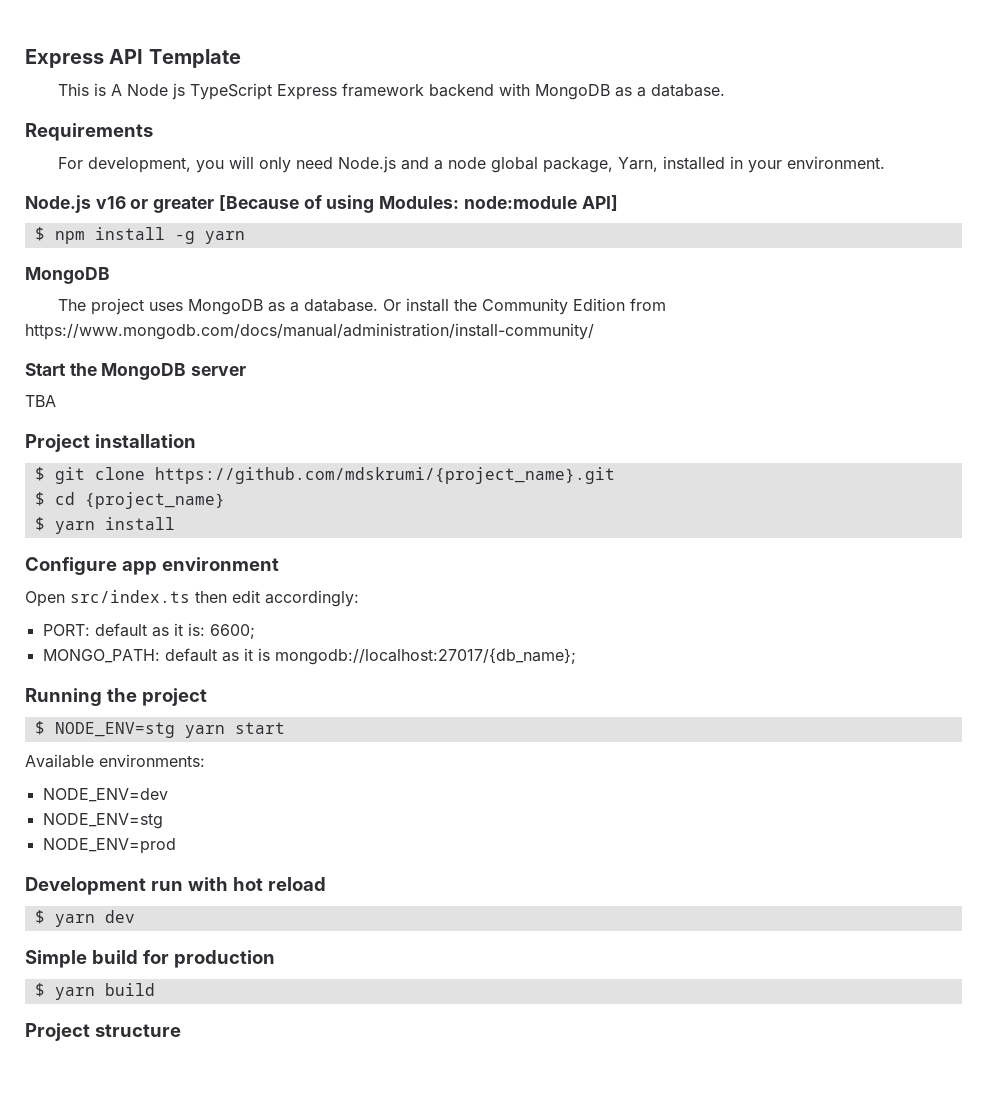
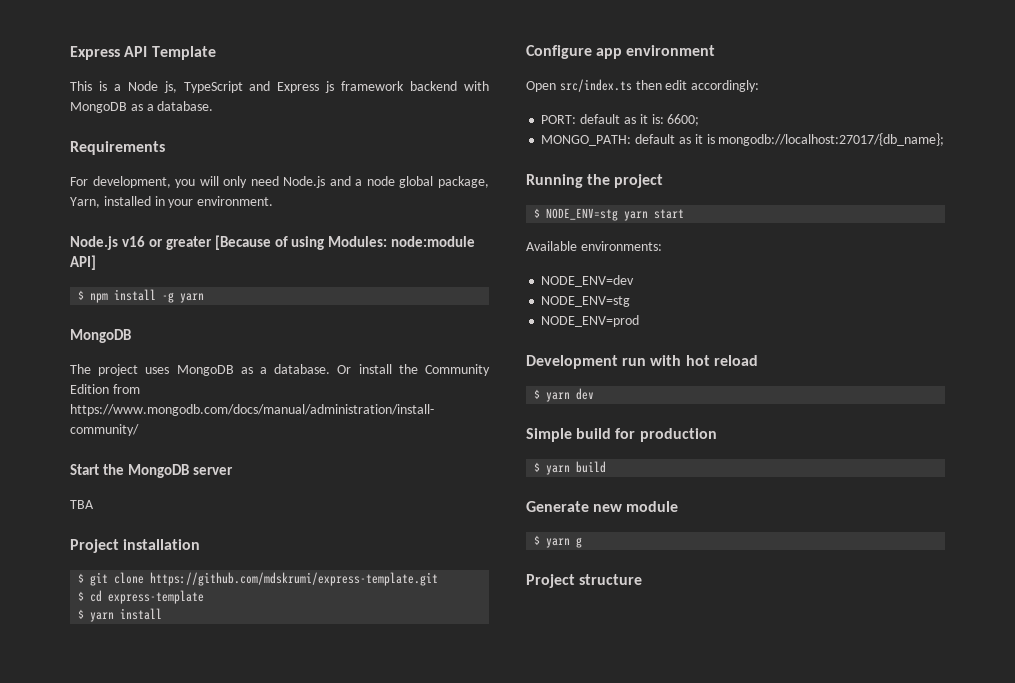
- This is A Node js TypeScript Express framework backend with MongoDB as a database.
+ This is a Node js, TypeScript and Express js framework backend with MongoDB as a database.
- $ git clone https://github.com/mdskrumi/{project_name}.git
+ $ git clone https://github.com/mdskrumi/express-template.git
- $ cd {project_name}
+ $ cd express-template
+ Generate new module
+ $ yarn g

